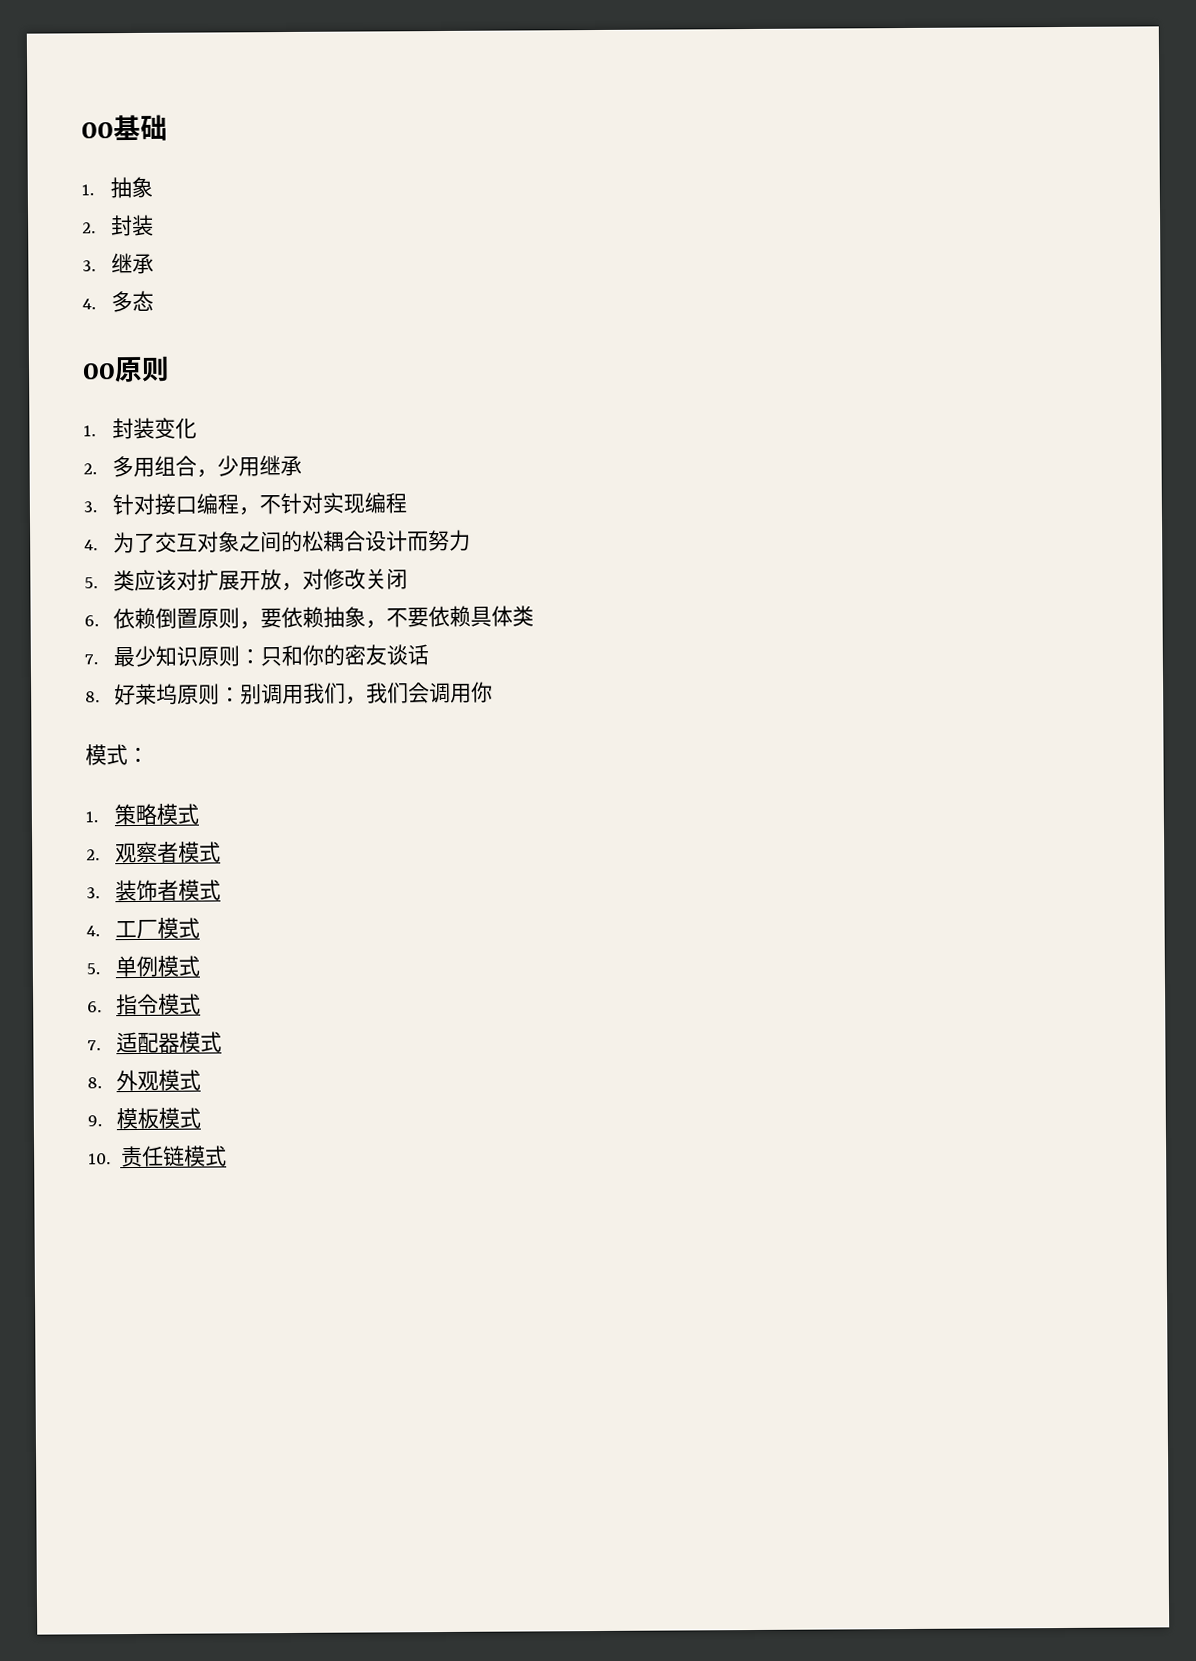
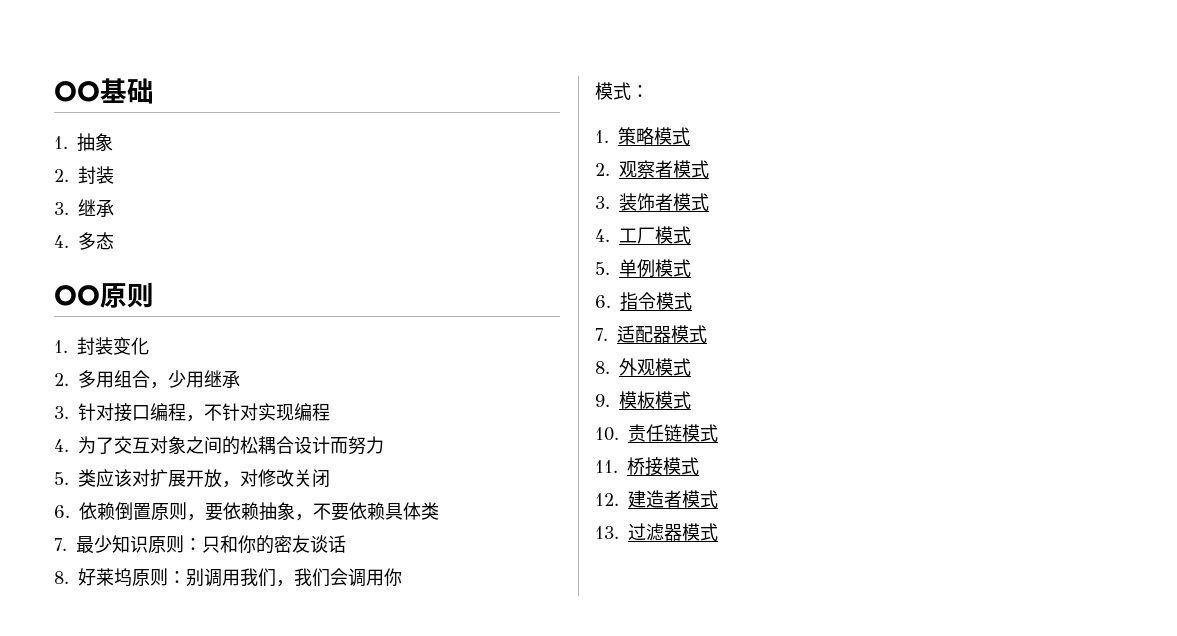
+ 11.桥接模式
+ 12.建造者模式
+ 13.过滤器模式

